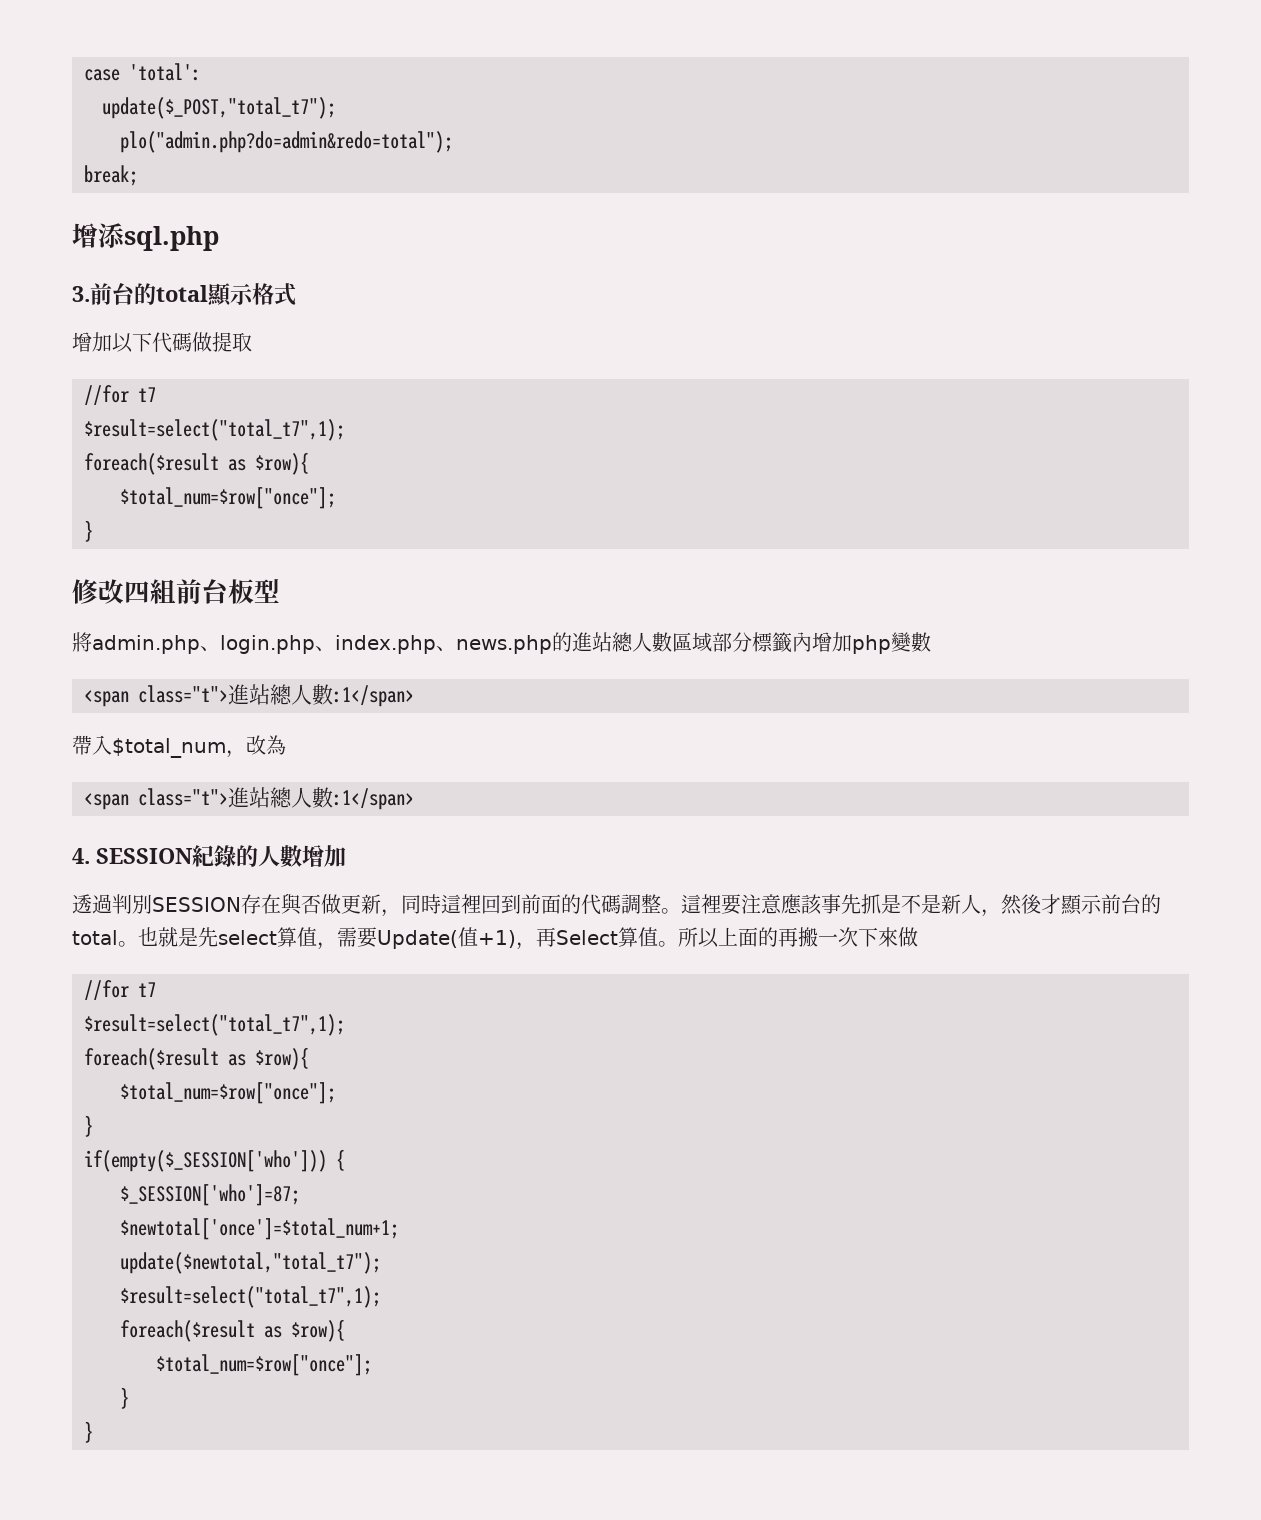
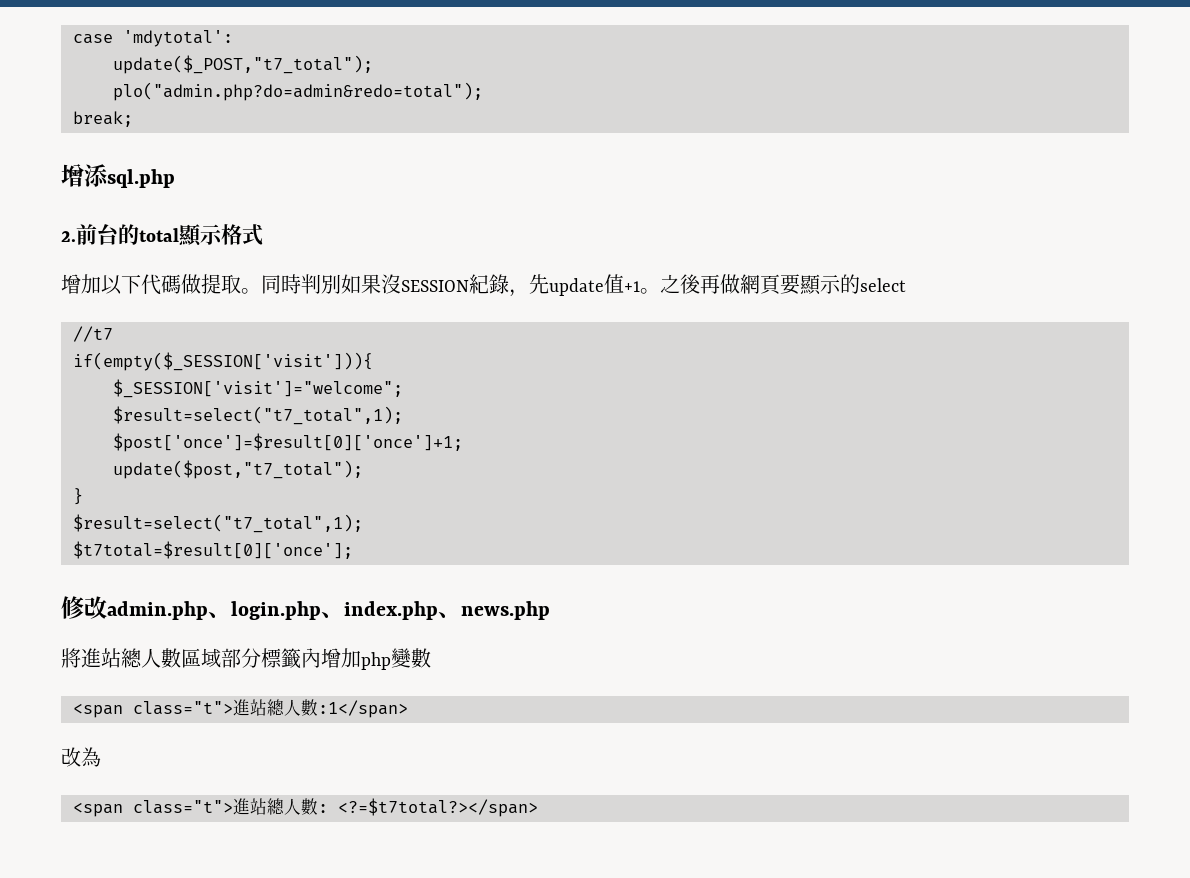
- case 'total':
- update($_POST,"total_t7");
+ case 'mdytotal':
+ update($_POST,"t7_total");
- 3.前台的total顯示格式
+ 2.前台的total顯示格式
- 增加以下代碼做提取
- //for t7
- $result=select("total_t7",1);
- foreach($result as $row){
- $total_num=$row["once"];
+ 增加以下代碼做提取。同時判別如果沒SESSION紀錄，先update值+1。之後再做網頁要顯示的select
+ //t7
+ if(empty($_SESSION['visit'])){
+ $_SESSION['visit']="welcome";
+ $result=select("t7_total",1);
+ $post['once']=$result[0]['once']+1;
+ update($post,"t7_total");
  }
+ $result=select("t7_total",1);
+ $t7total=$result[0]['once'];
- 修改四組前台板型
- 將admin.php、login.php、index.php、news.php的進站總人數區域部分標籤內增加php變數
+ 修改admin.php、login.php、index.php、news.php
+ 將進站總人數區域部分標籤內增加php變數
- 帶入$total_num，改為
- <span class="t">進站總人數:1</span>
- 4. SESSION紀錄的人數增加
- 透過判別SESSION存在與否做更新，同時這裡回到前面的代碼調整。這裡要注意應該事先抓是不是新人，然後才顯示前台的total。也就是先select算值，需要Update(值+1)，再Select算值。所以上面的再搬一次下來做
- //for t7
- $result=select("total_t7",1);
- foreach($result as $row){
- $total_num=$row["once"];
- }
- if(empty($_SESSION['who'])) {
- $_SESSION['who']=87;
- $newtotal['once']=$total_num+1;
- update($newtotal,"total_t7");
- $result=select("total_t7",1);
- foreach($result as $row){
- $total_num=$row["once"];
- }
- }
+ 改為
+ <span class="t">進站總人數: <?=$t7total?></span>

